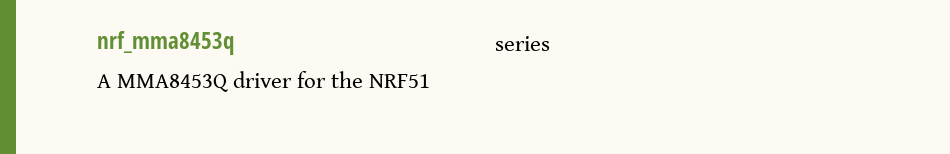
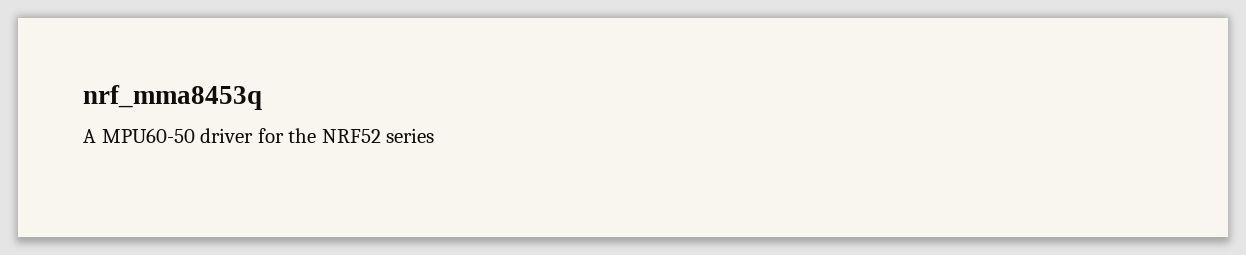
- A MMA8453Q driver for the NRF51 series
+ A MPU60-50 driver for the NRF52 series

